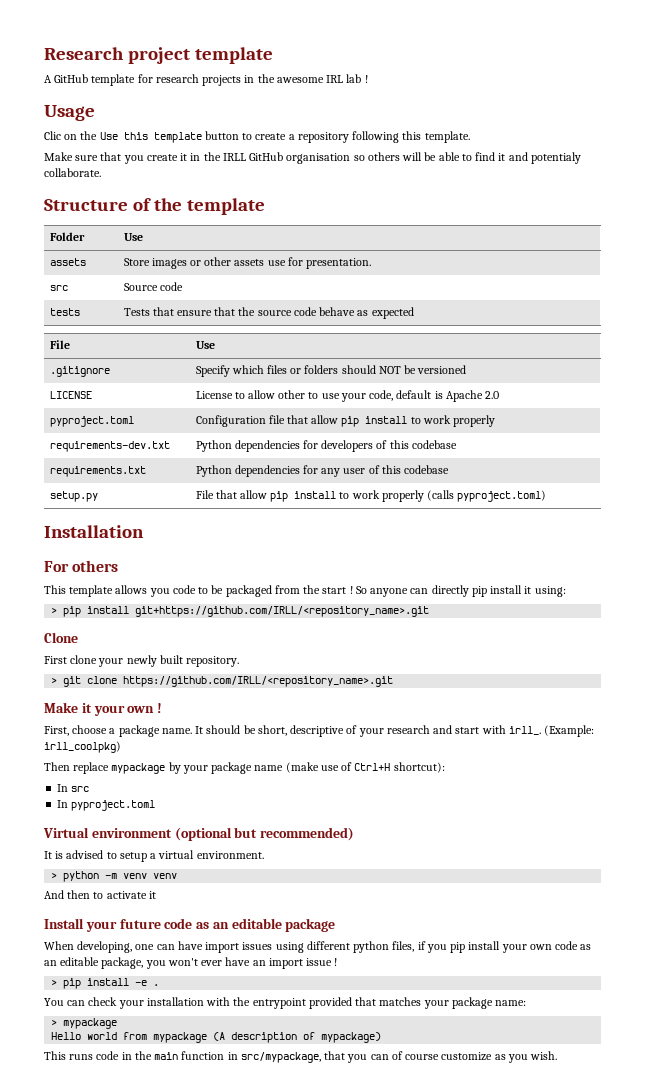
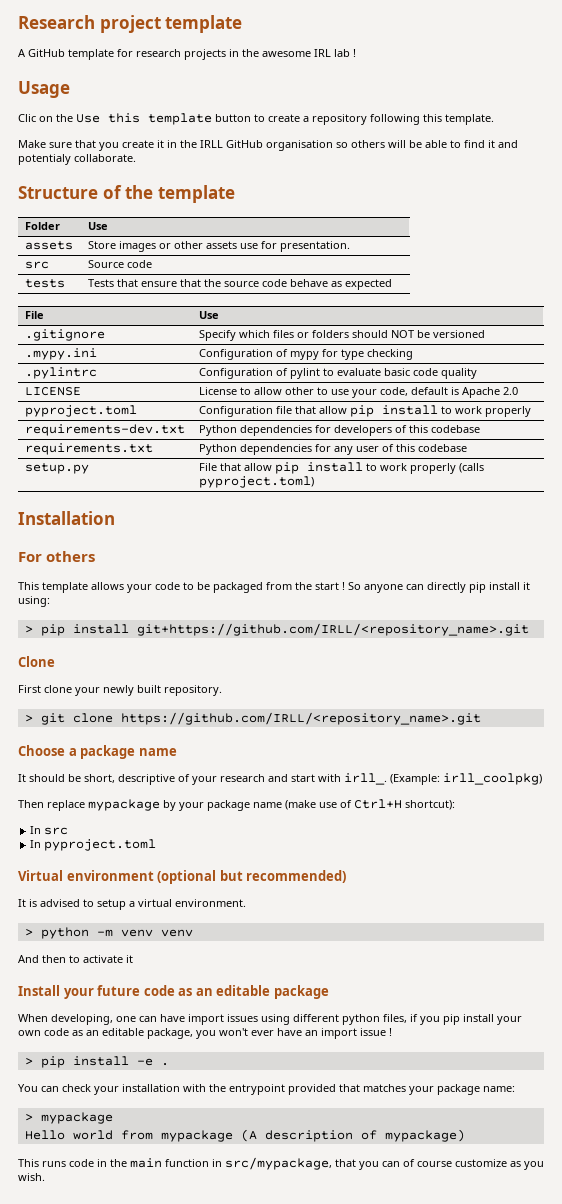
+ .mypy.ini | Configuration of mypy for type checking
+ .pylintrc | Configuration of pylint to evaluate basic code quality
- This template allows you code to be packaged from the start !
+ This template allows your code to be packaged from the start !
- Make it your own !
- First, choose a package name. It should be short, descriptive of your research and start with irll_.
+ Choose a package name
+ It should be short, descriptive of your research and start with irll_.

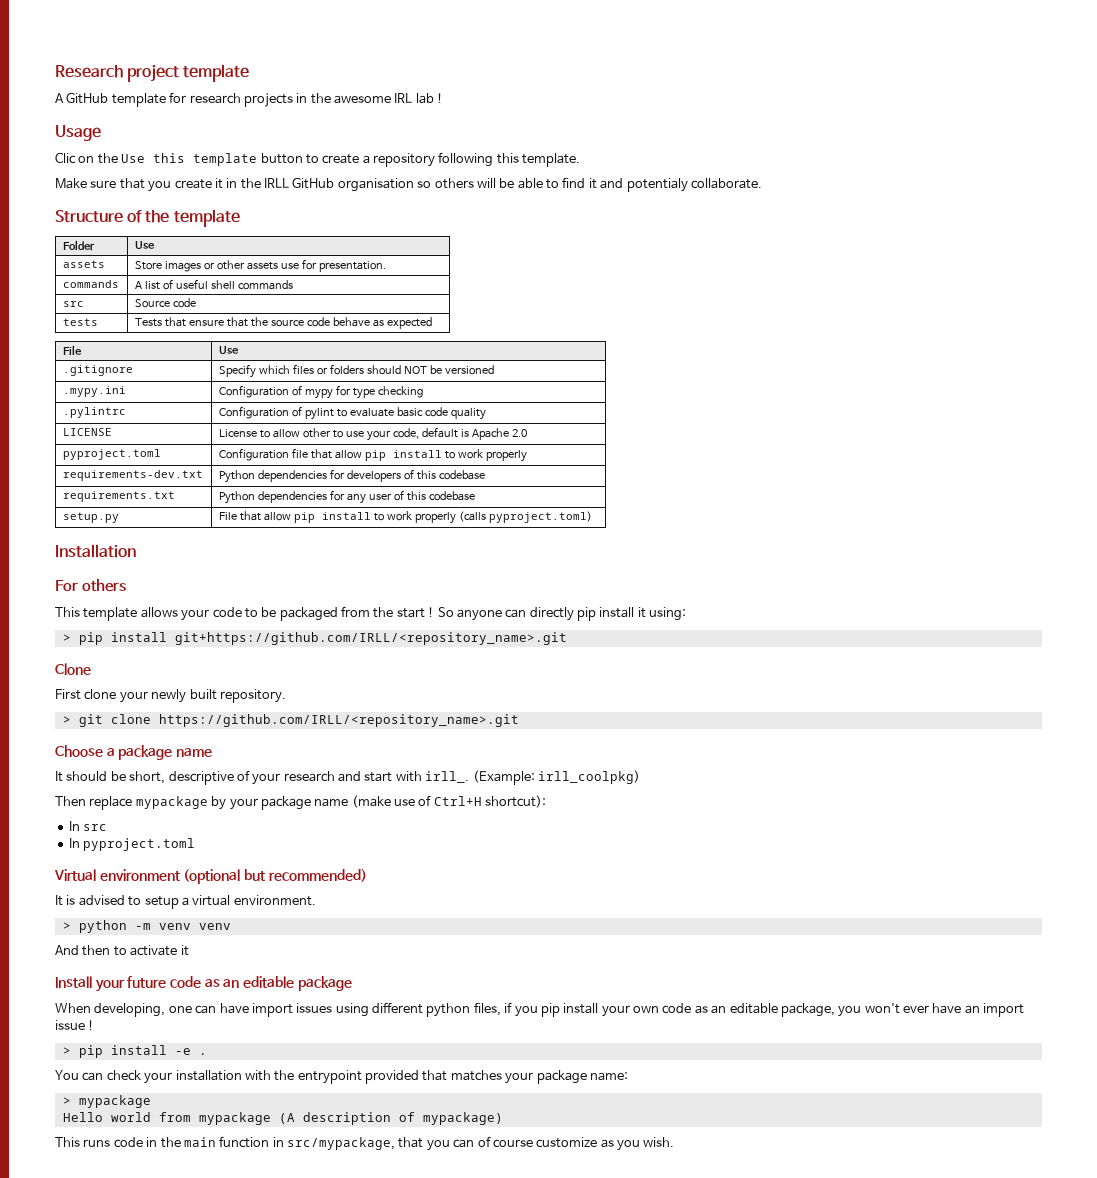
+ commands | A list of useful shell commands

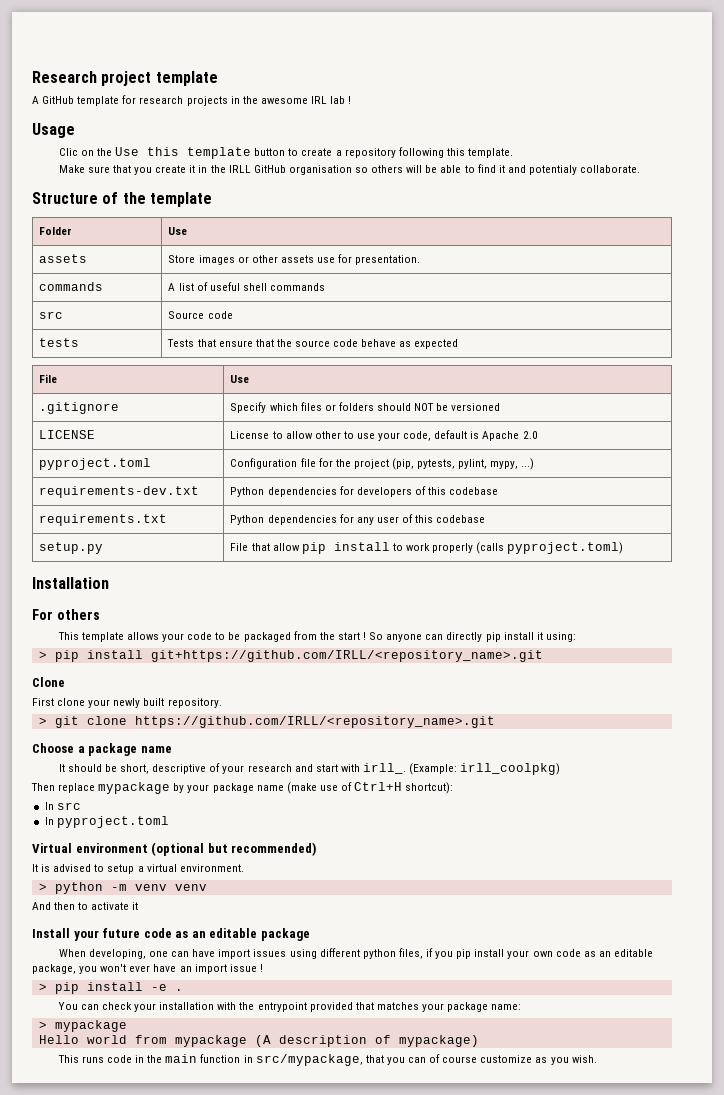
- .mypy.ini | Configuration of mypy for type checking
- .pylintrc | Configuration of pylint to evaluate basic code quality
- pyproject.toml | Configuration file that allow pip install to work properly
+ pyproject.toml | Configuration file for the project (pip, pytests, pylint, mypy, ...)

